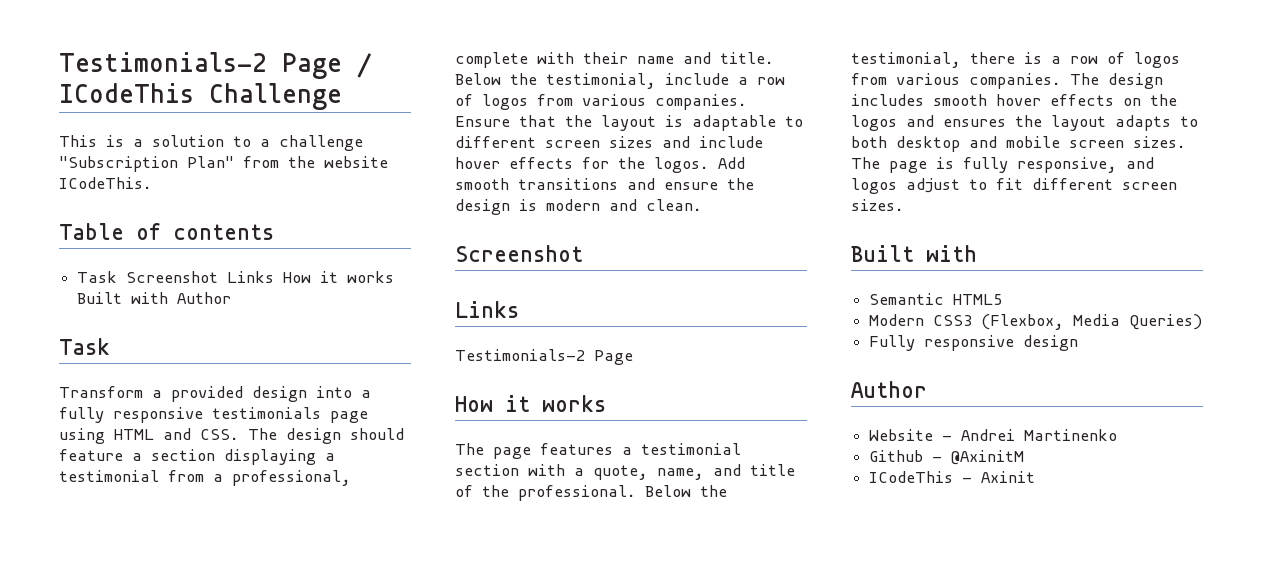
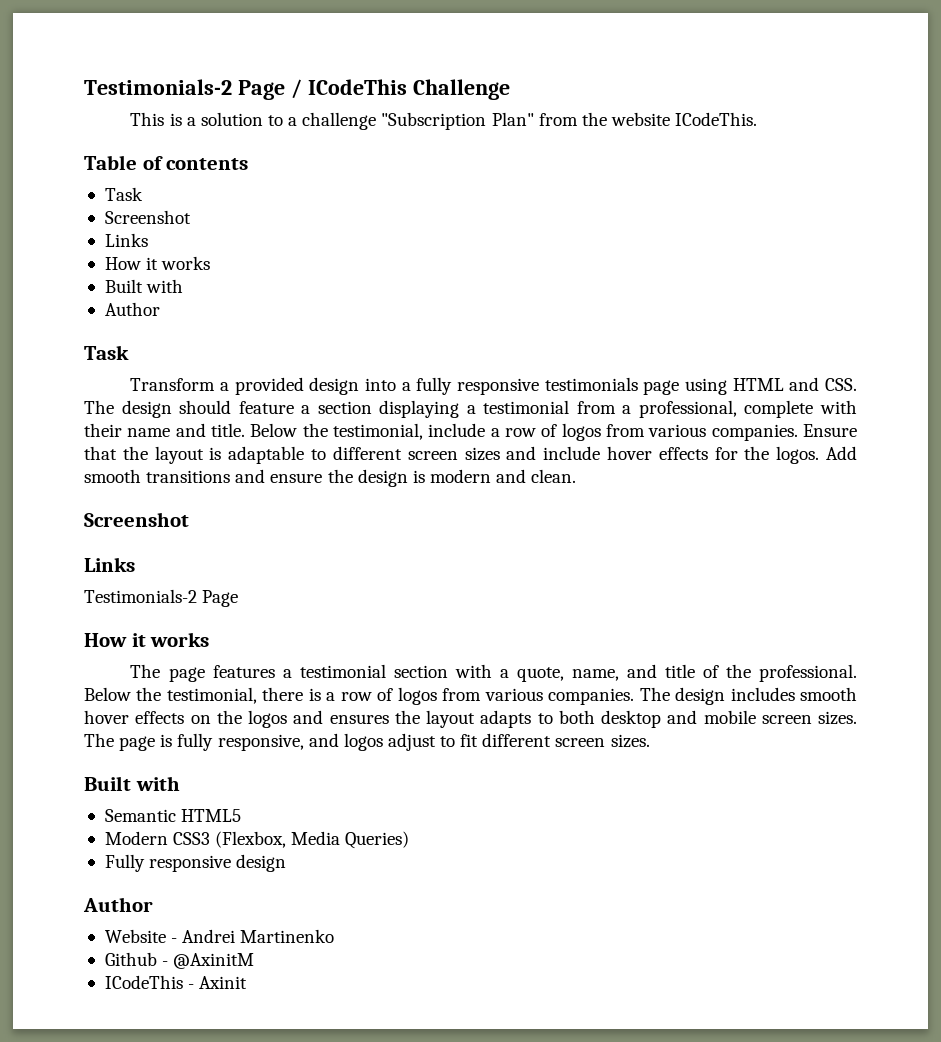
  Table of contents
- Task Screenshot Links How it works Built with Author
+ Task
+ Screenshot
+ Links
+ How it works
+ Built with
+ Author

